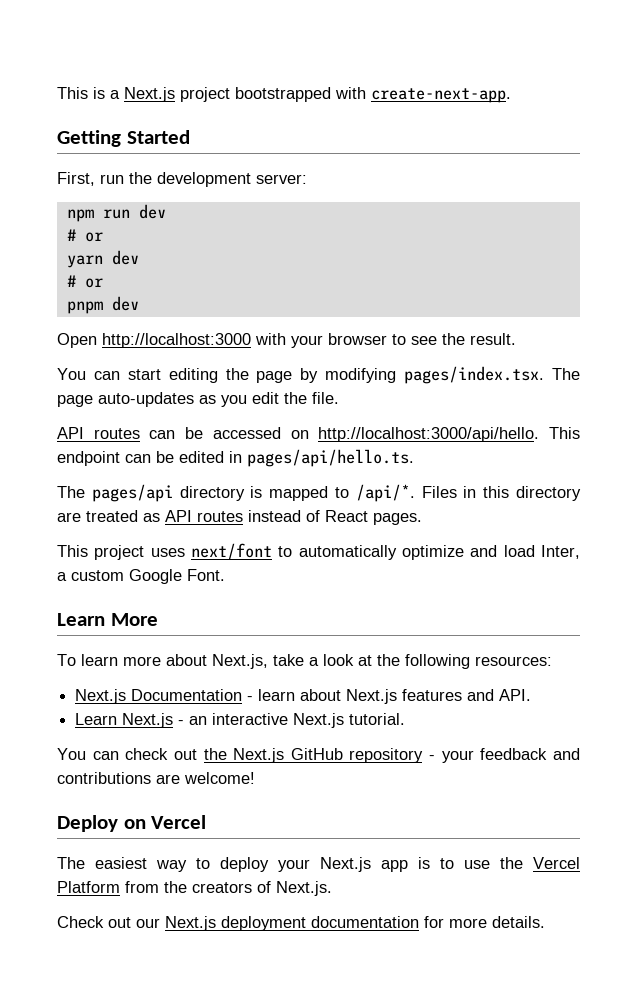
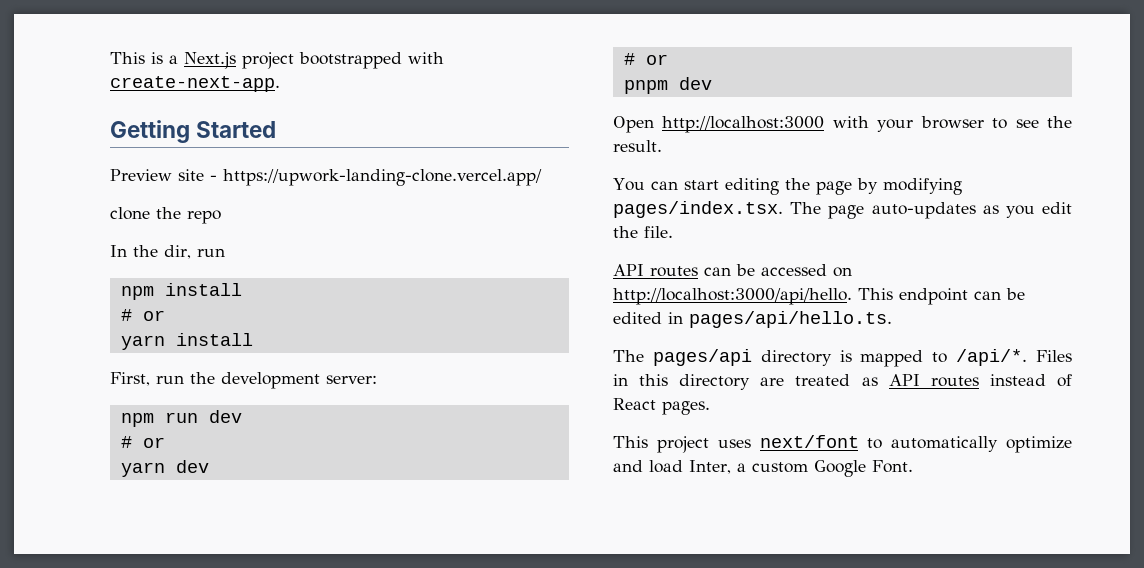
+ Preview site - https://upwork-landing-clone.vercel.app/
+ clone the repo
+ In the dir, run
+ npm install
+ # or
+ yarn install
- Learn More
- To learn more about Next.js, take a look at the following resources:
- Next.js Documentation - learn about Next.js features and API.
- Learn Next.js - an interactive Next.js tutorial.
- You can check out the Next.js GitHub repository - your feedback and contributions are welcome!
- Deploy on Vercel
- The easiest way to deploy your Next.js app is to use the Vercel Platform from the creators of Next.js.
- Check out our Next.js deployment documentation for more details.

